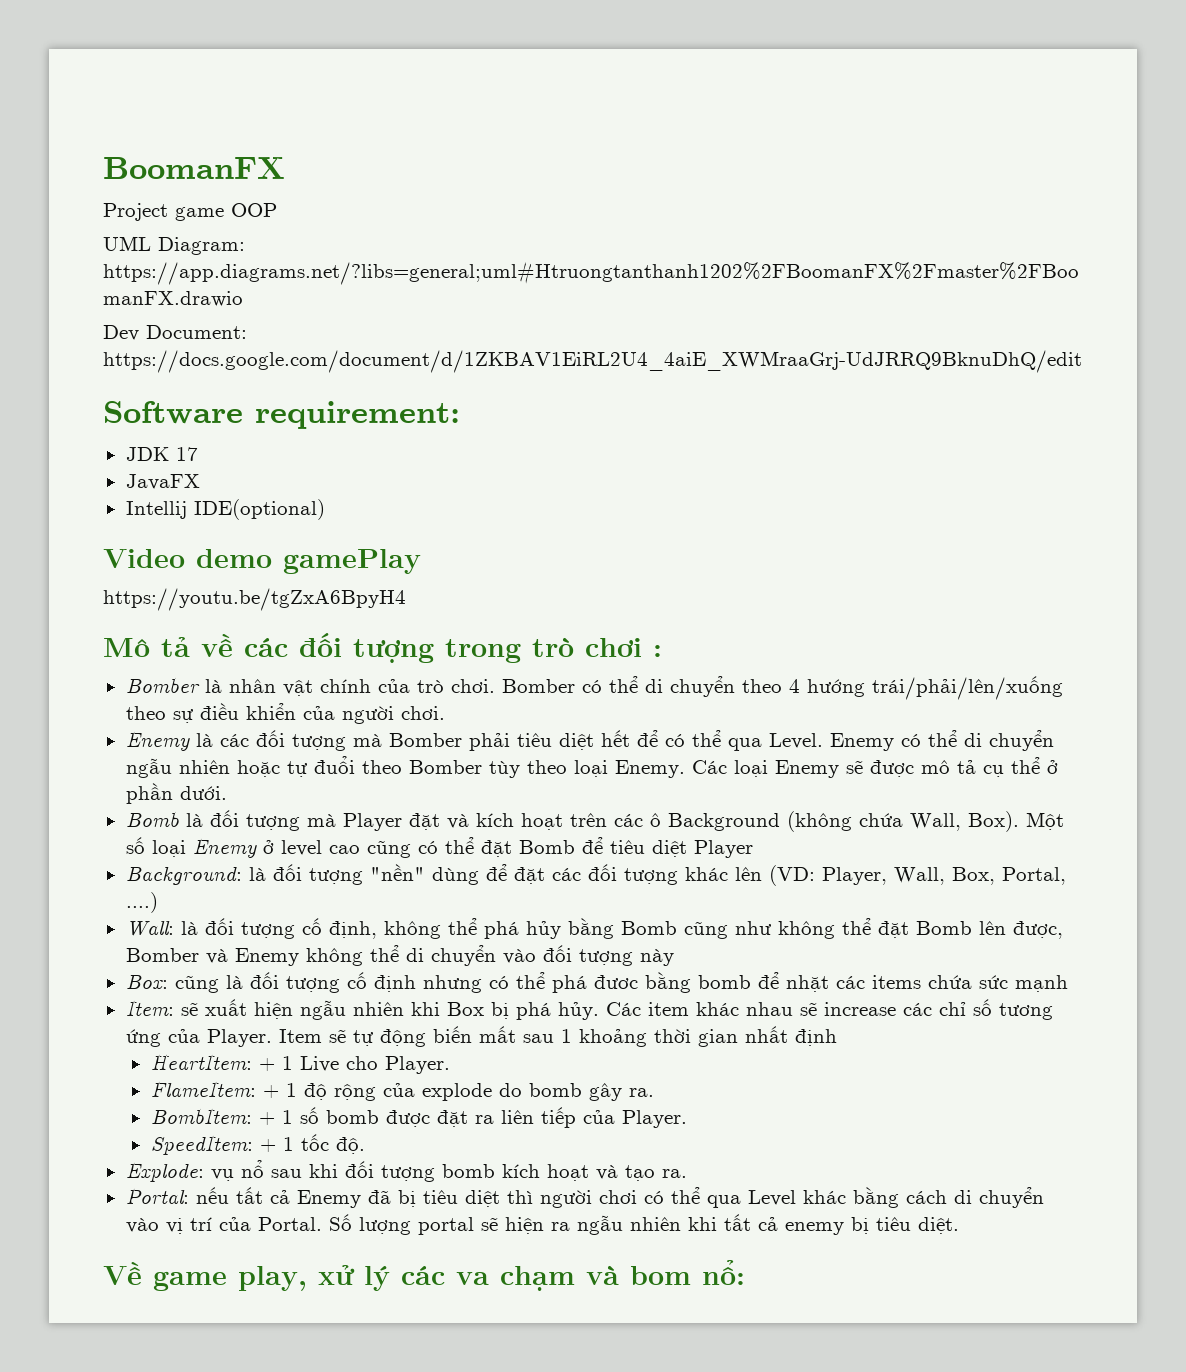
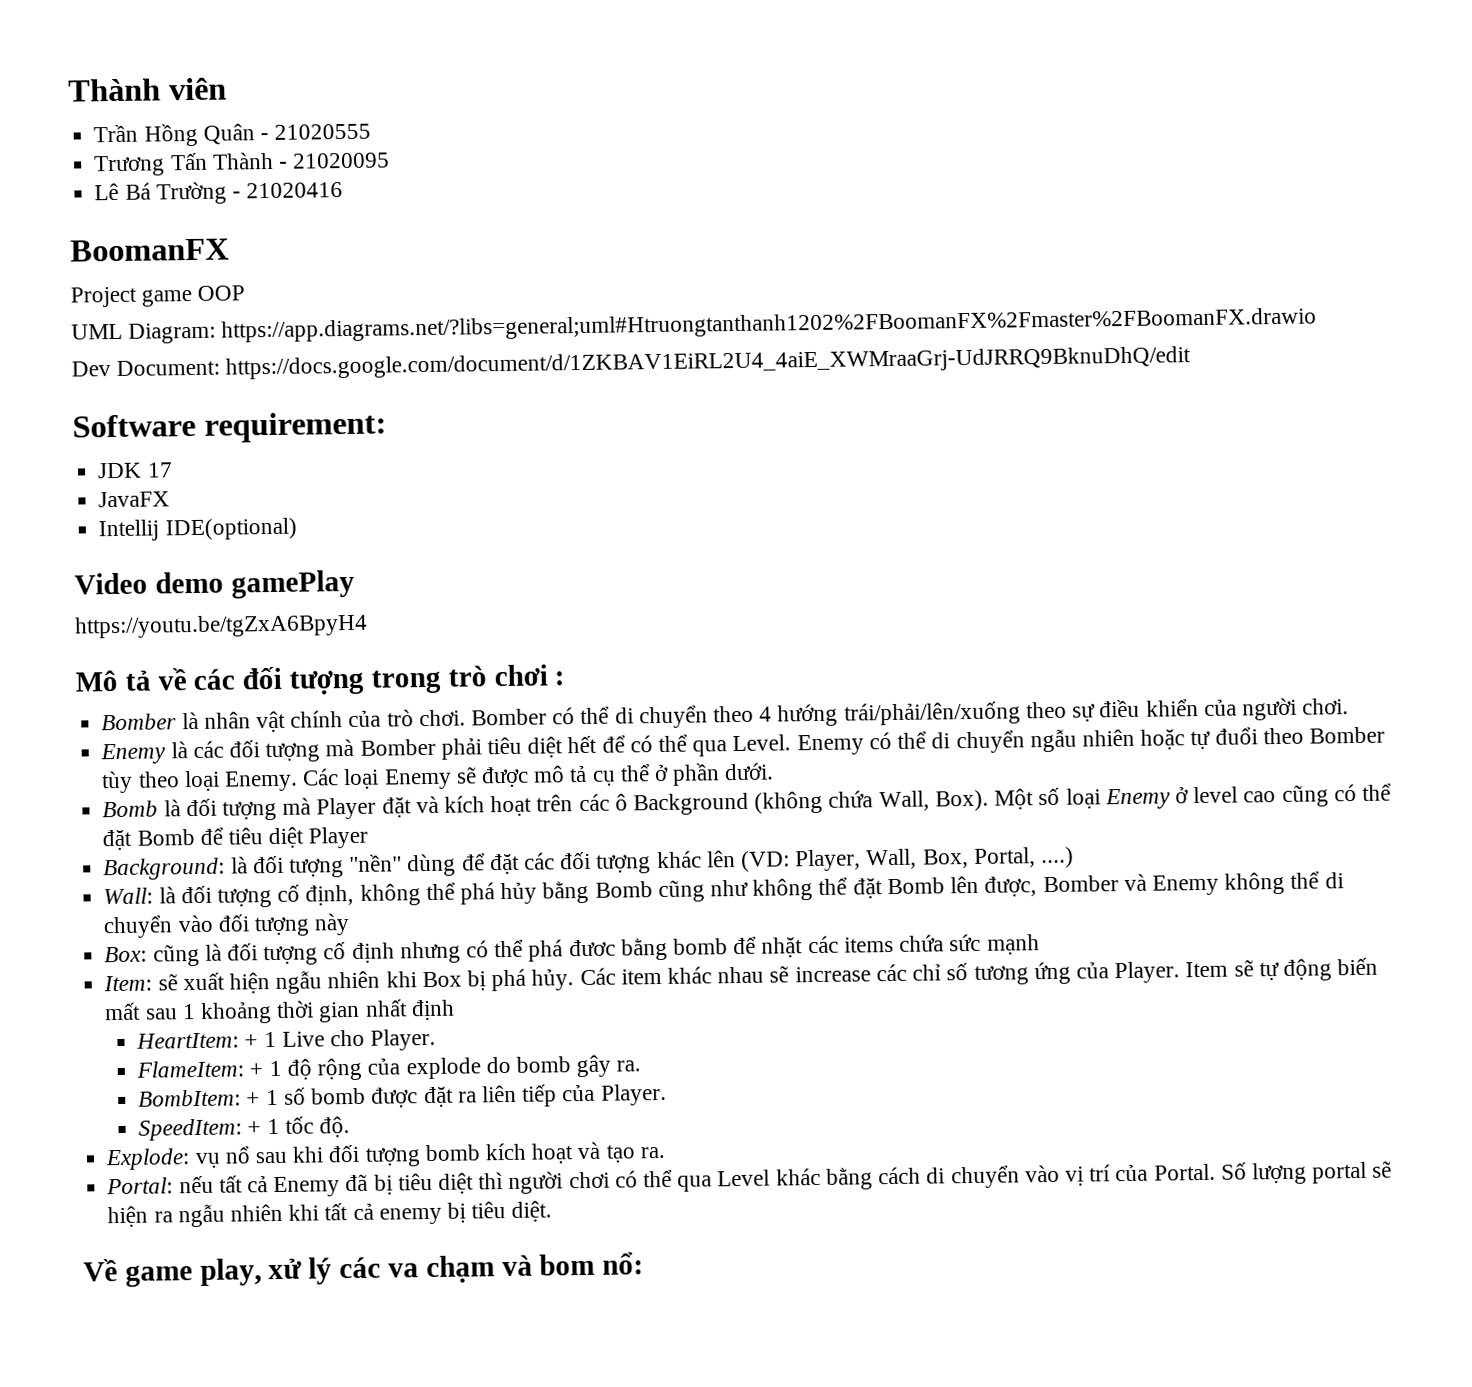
+ Thành viên
+ Trần Hồng Quân - 21020555
+ Trương Tấn Thành - 21020095
+ Lê Bá Trường - 21020416

